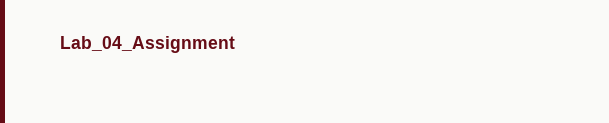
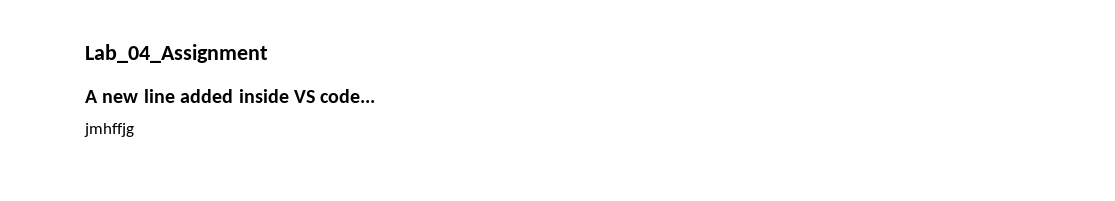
+ A new line added inside VS code...
+ jmhffjg

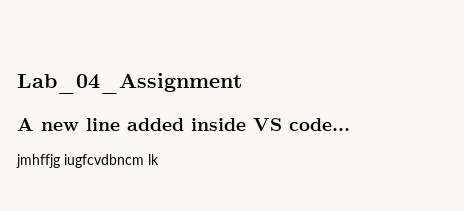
- jmhffjg
+ jmhffjg iugfcvdbncm lk

